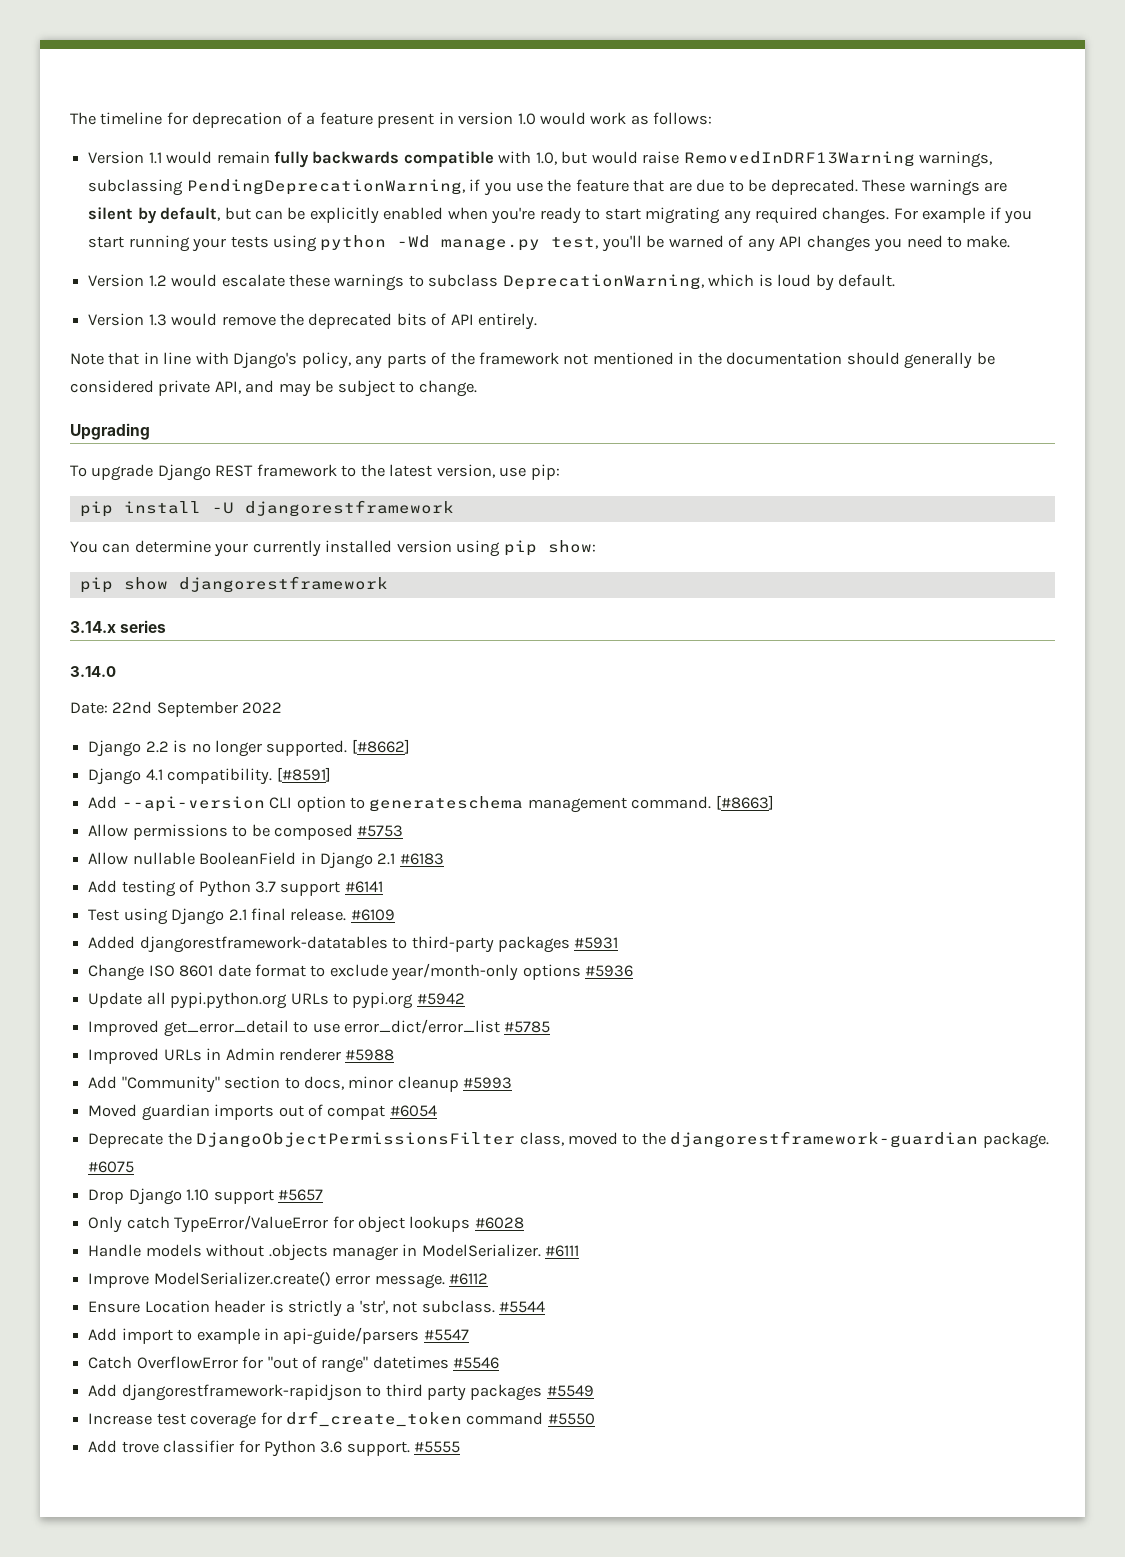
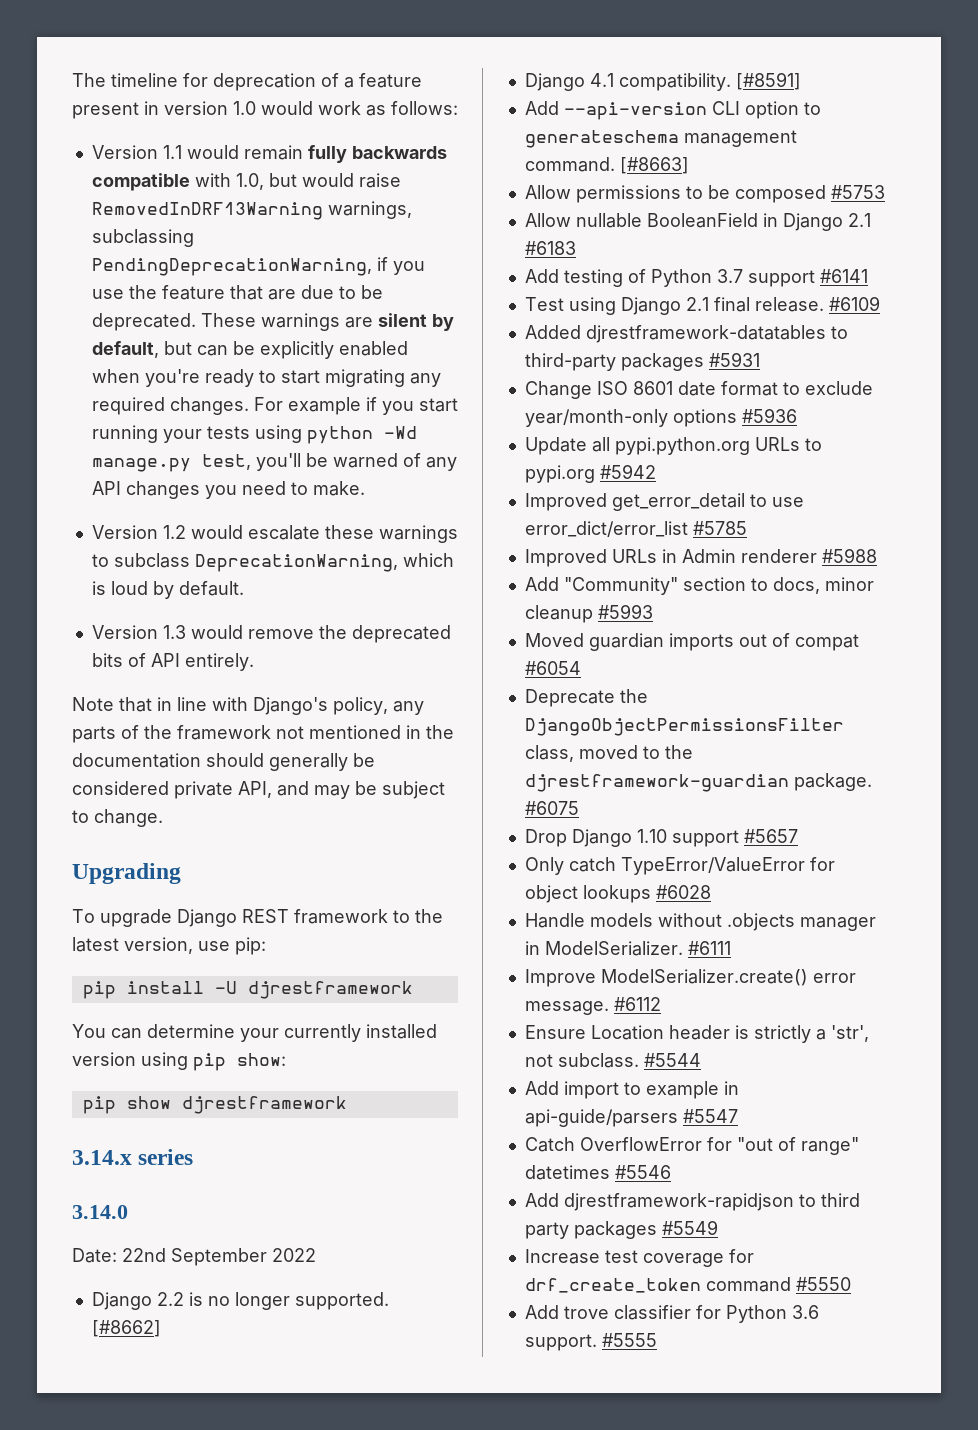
- pip install -U djangorestframework
+ pip install -U djrestframework
- pip show djangorestframework
+ pip show djrestframework
- Added djangorestframework-datatables to third-party packages #5931
+ Added djrestframework-datatables to third-party packages #5931
- Deprecate the DjangoObjectPermissionsFilter class, moved to the djangorestframework-guardian package.
+ Deprecate the DjangoObjectPermissionsFilter class, moved to the djrestframework-guardian package.
- Add djangorestframework-rapidjson to third party packages #5549
+ Add djrestframework-rapidjson to third party packages #5549

